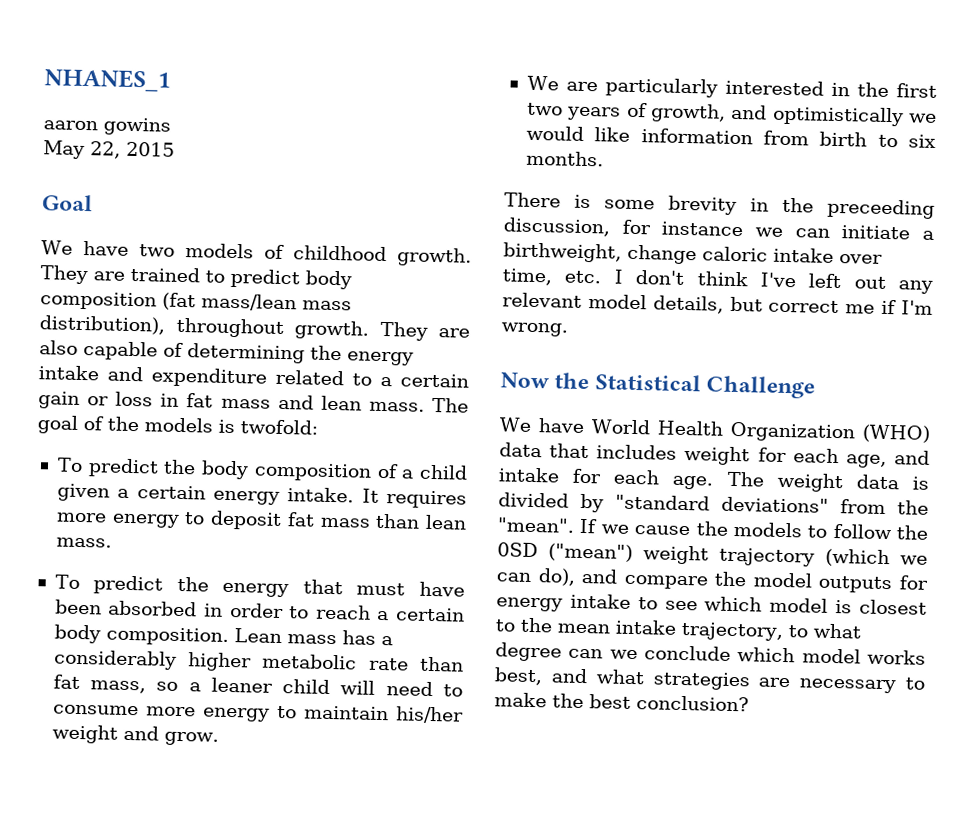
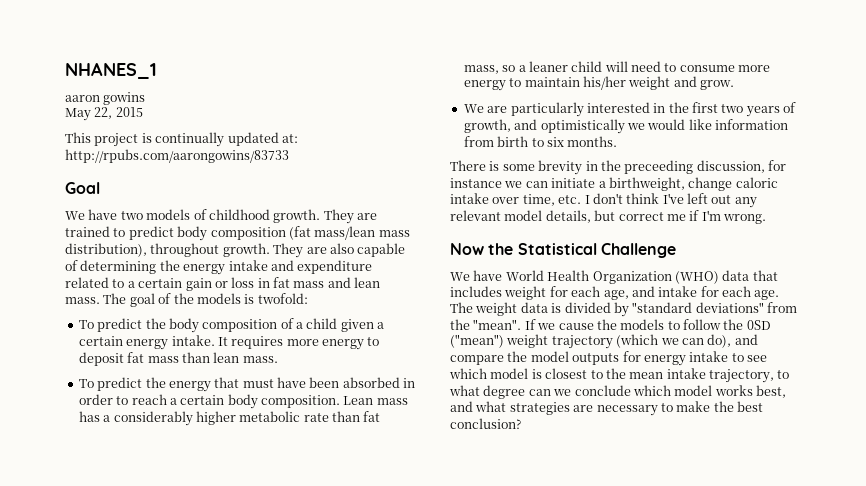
+ This project is continually updated at: http://rpubs.com/aarongowins/83733

